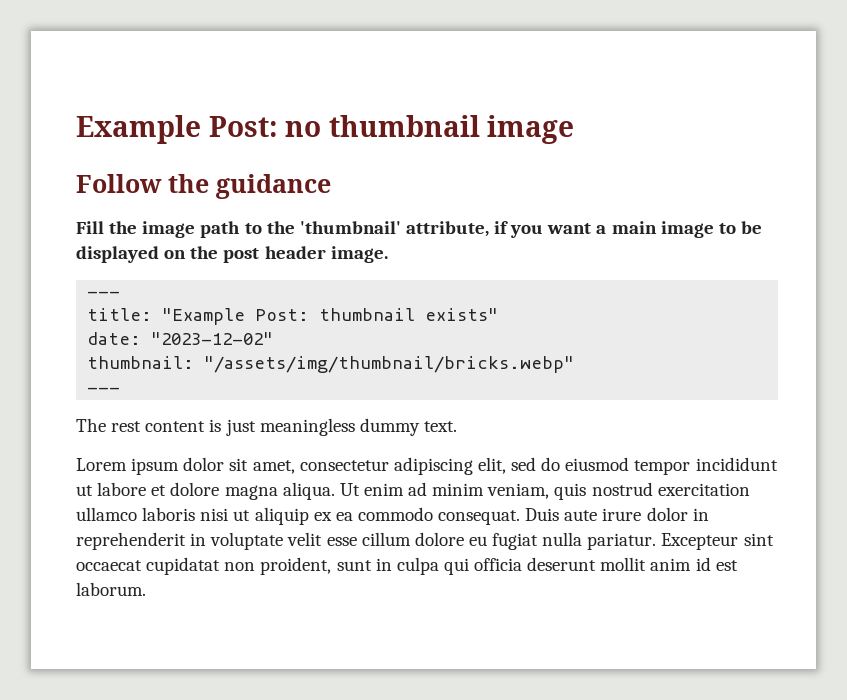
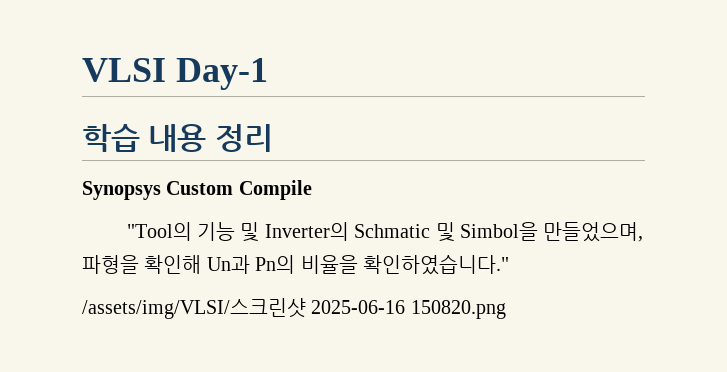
- Example Post: no thumbnail image
- Follow the guidance
- Fill the image path to the 'thumbnail' attribute, if you want a main image to be displayed on the post header image.
- ---
- title: "Example Post: thumbnail exists"
- date: "2023-12-02"
- thumbnail: "/assets/img/thumbnail/bricks.webp"
- ---
- The rest content is just meaningless dummy text.
- Lorem ipsum dolor sit amet, consectetur adipiscing elit, sed do eiusmod tempor incididunt ut labore et dolore magna aliqua. Ut enim ad minim veniam, quis nostrud exercitation ullamco laboris nisi ut aliquip ex ea commodo consequat. Duis aute irure dolor in reprehenderit in voluptate velit esse cillum dolore eu fugiat nulla pariatur. Excepteur sint occaecat cupidatat non proident, sunt in culpa qui officia deserunt mollit anim id est laborum.
+ VLSI Day-1
+ 학습 내용 정리
+ Synopsys Custom Compile
+ "Tool의 기능 및 Inverter의 Schmatic 및 Simbol을 만들었으며, 파형을 확인해 Un과 Pn의 비율을 확인하였습니다."
+ /assets/img/VLSI/스크린샷 2025-06-16 150820.png

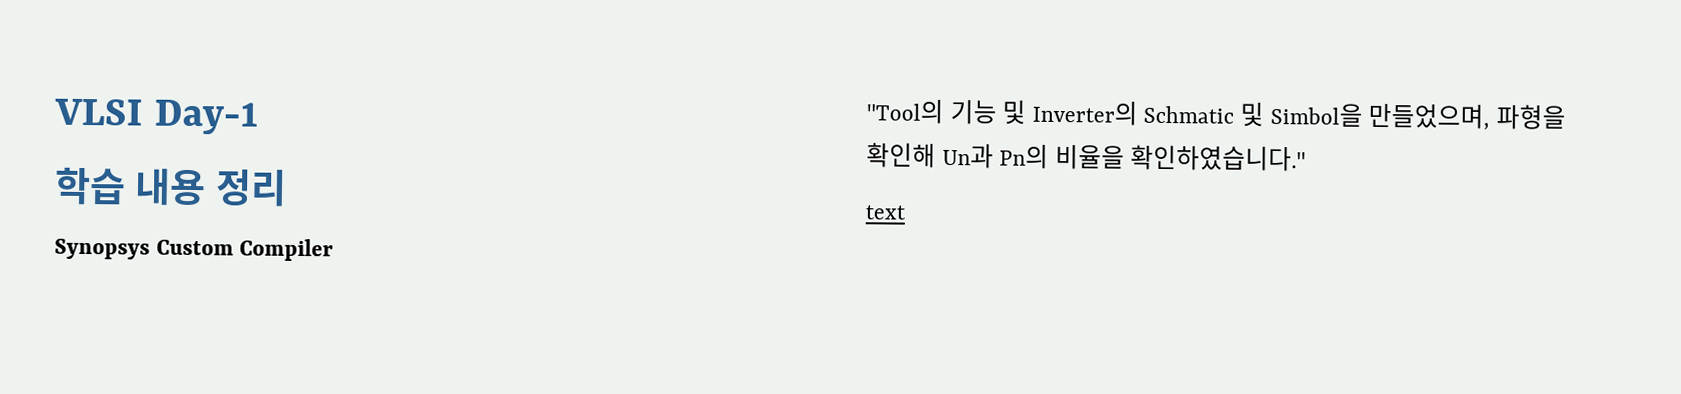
- Synopsys Custom Compile
+ Synopsys Custom Compiler
- /assets/img/VLSI/스크린샷 2025-06-16 150820.png
+ text

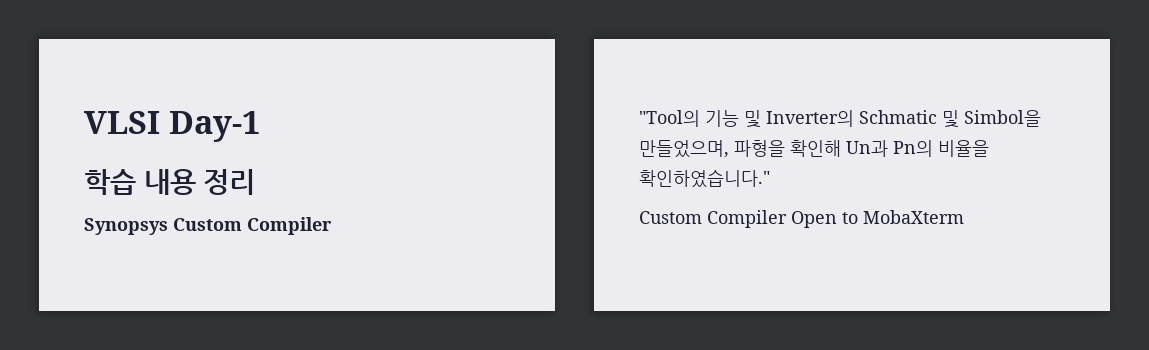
- text
+ Custom Compiler Open to MobaXterm

